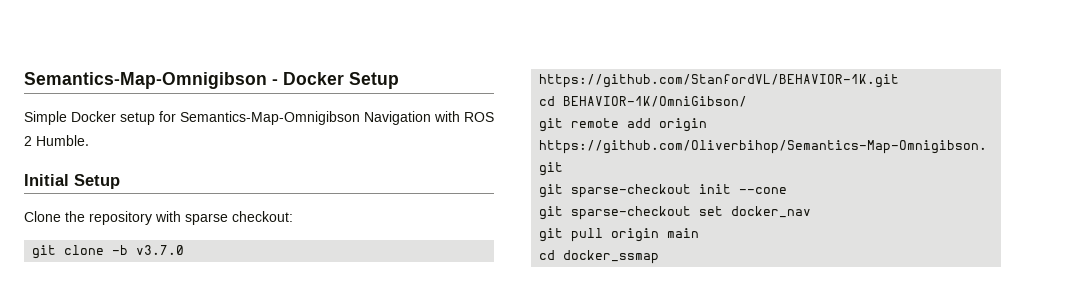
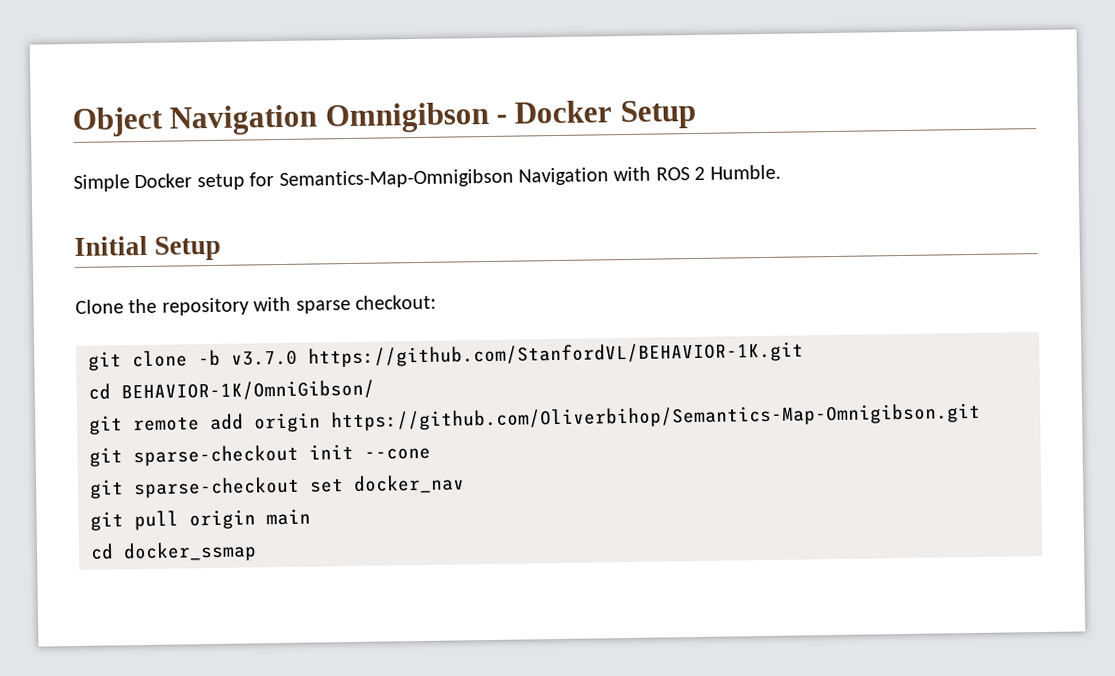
- Semantics-Map-Omnigibson - Docker Setup
+ Object Navigation Omnigibson - Docker Setup

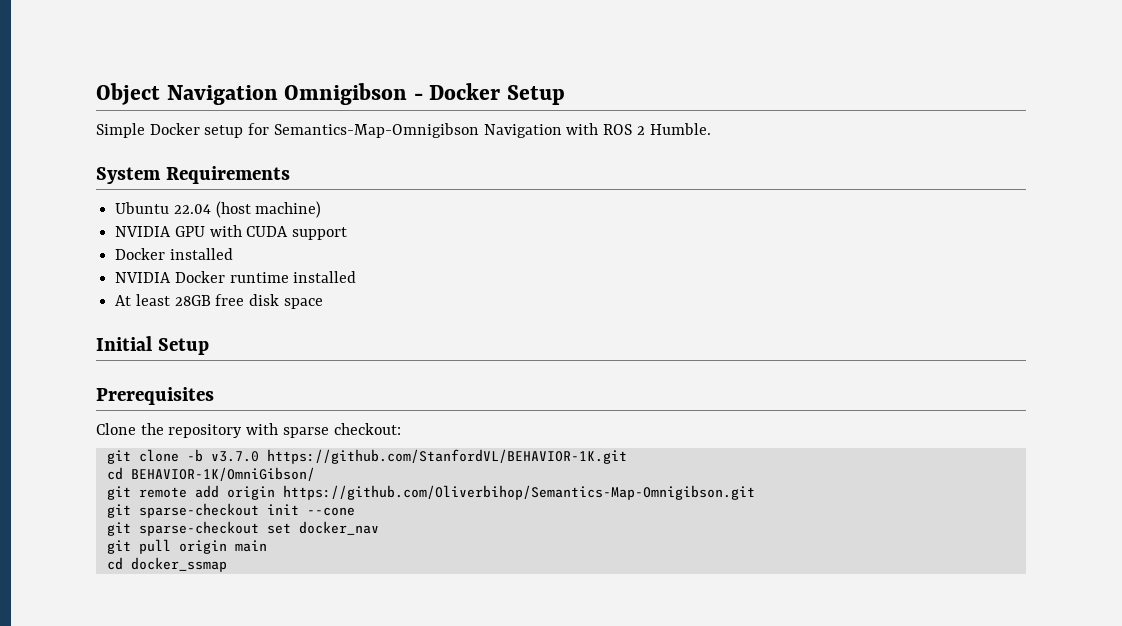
+ System Requirements
+ Ubuntu 22.04 (host machine)
+ NVIDIA GPU with CUDA support
+ Docker installed
+ NVIDIA Docker runtime installed
+ At least 28GB free disk space
+ Prerequisites

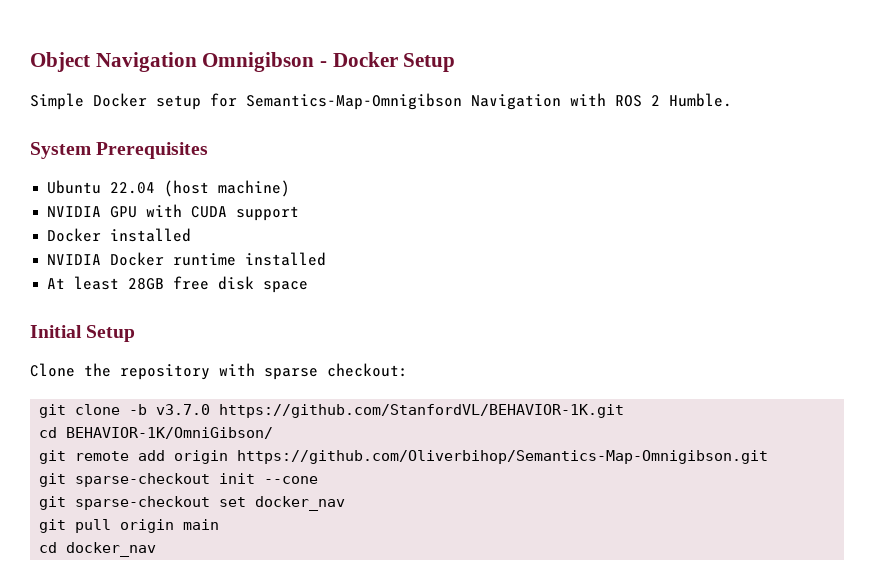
- System Requirements
+ System Prerequisites
- Prerequisites
- cd docker_ssmap
+ cd docker_nav

